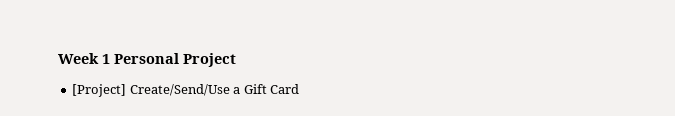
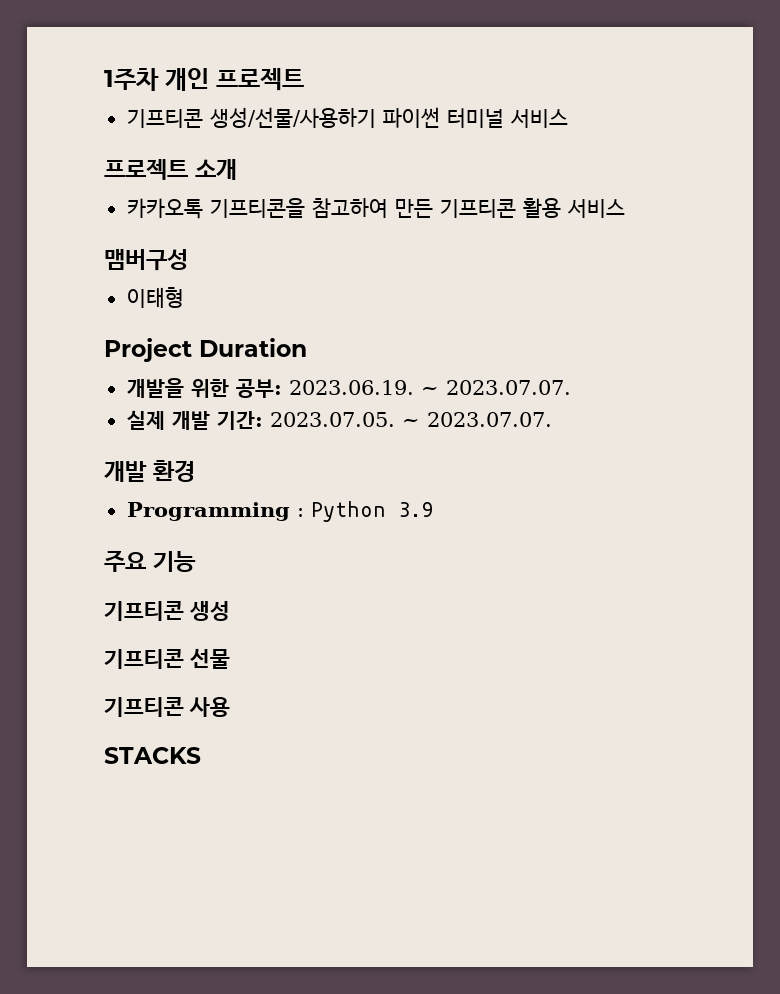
- Week 1 Personal Project
- [Project] Create/Send/Use a Gift Card
+ 1주차 개인 프로젝트
+ 기프티콘 생성/선물/사용하기 파이썬 터미널 서비스
+ 프로젝트 소개
+ 카카오톡 기프티콘을 참고하여 만든 기프티콘 활용 서비스
+ 맴버구성
+ 이태형
+ Project Duration
+ 개발을 위한 공부: 2023.06.19. ~ 2023.07.07.
+ 실제 개발 기간: 2023.07.05. ~ 2023.07.07.
+ 개발 환경
+ Programming : Python 3.9
+ 주요 기능
+ 기프티콘 생성
+ 기프티콘 선물
+ 기프티콘 사용
+ STACKS

